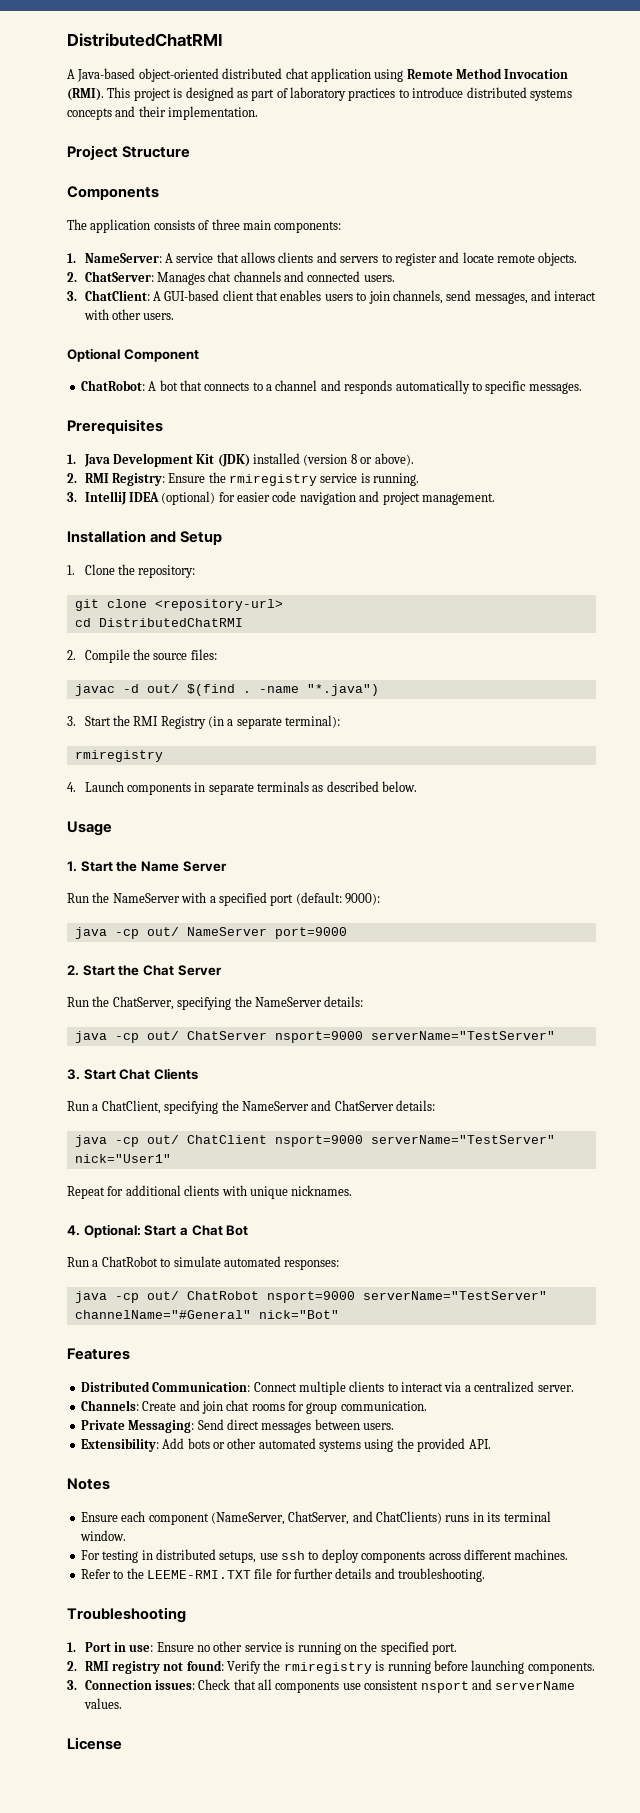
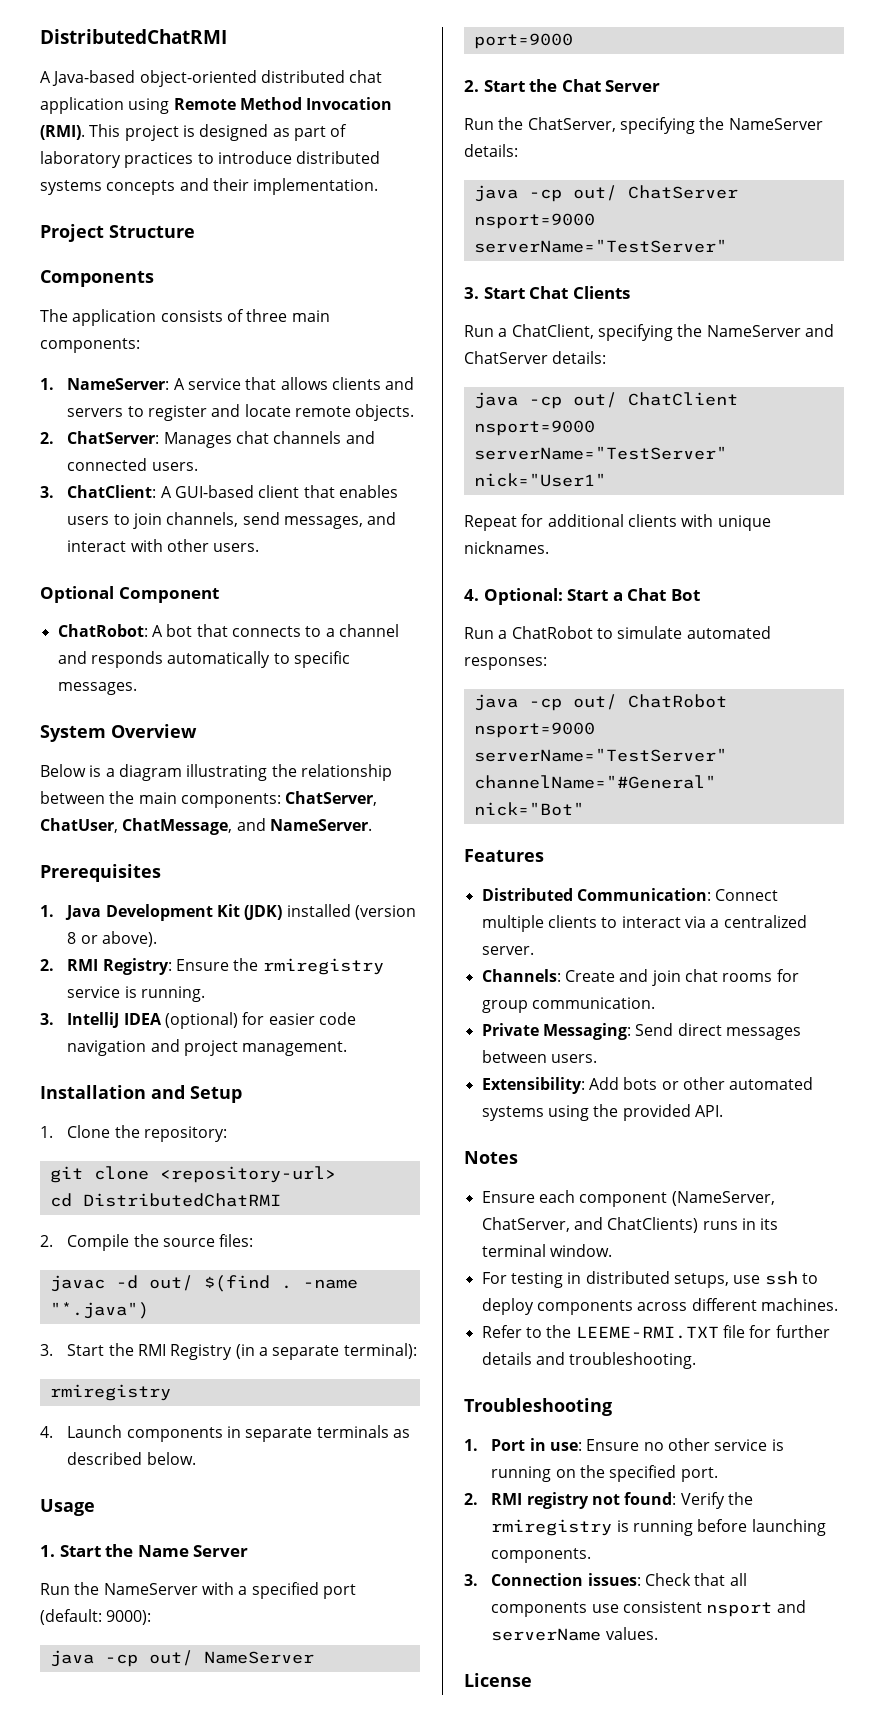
+ System Overview
+ Below is a diagram illustrating the relationship between the main components: ChatServer, ChatUser, ChatMessage, and NameServer.

